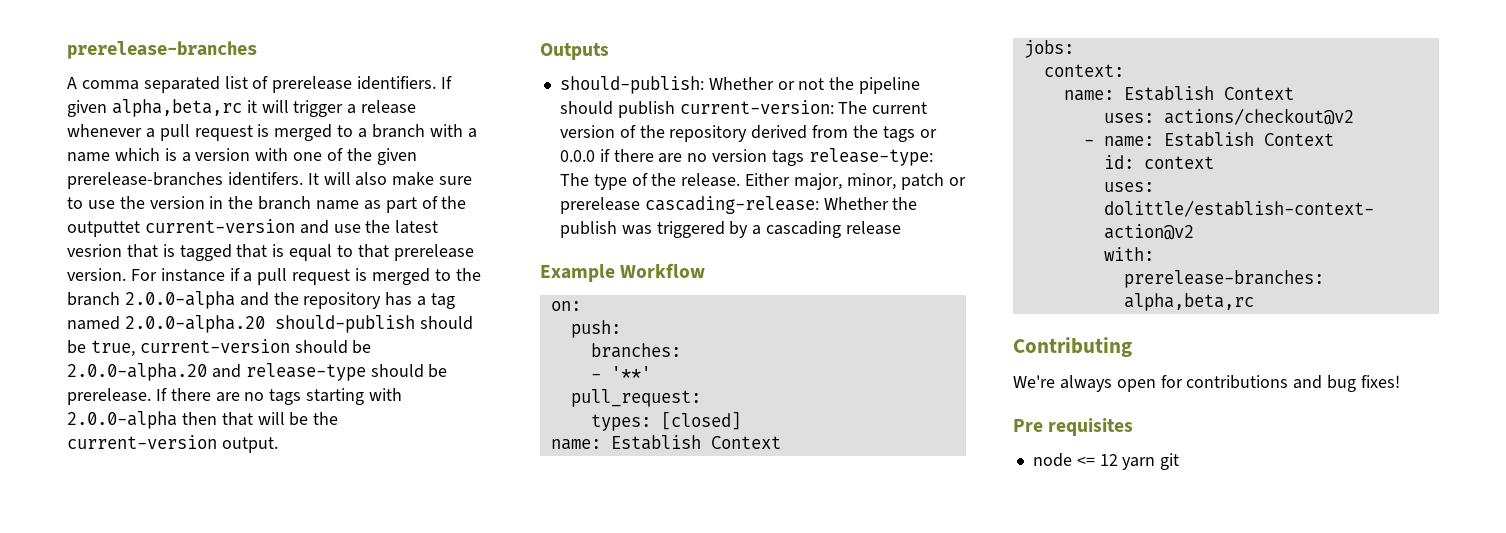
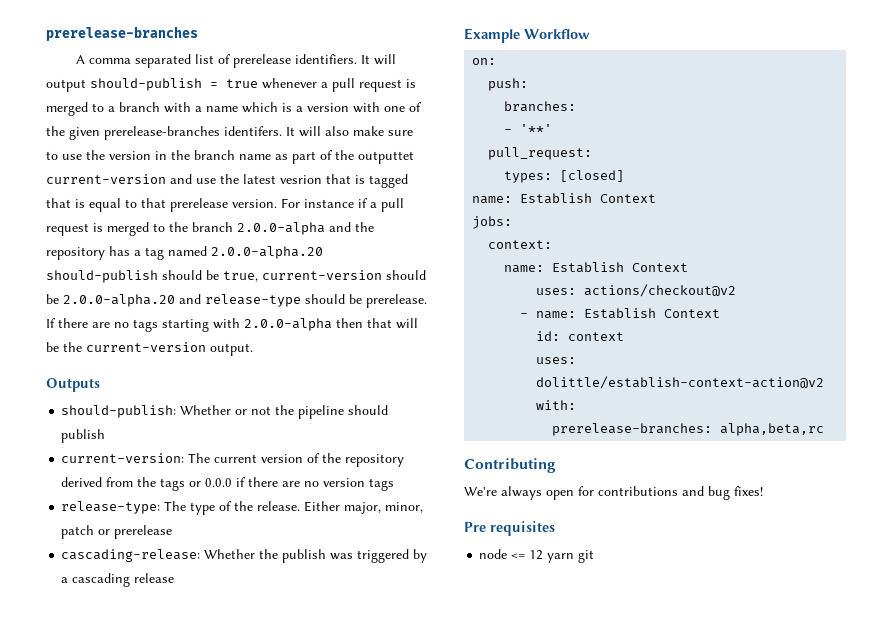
- If given alpha,beta,rc it will trigger a release whenever a pull request is merged to a branch with a name which is a version with one of the given prerelease-branches identifers.
+ It will output should-publish = true whenever a pull request is merged to a branch with a name which is a version with one of the given prerelease-branches identifers.
- should-publish: Whether or not the pipeline should publish current-version: The current version of the repository derived from the tags or 0.0.0 if there are no version tags release-type: The type of the release.
+ should-publish: Whether or not the pipeline should publish
+ current-version: The current version of the repository derived from the tags or 0.0.0 if there are no version tags
+ release-type: The type of the release.
- Either major, minor, patch or prerelease cascading-release: Whether the publish was triggered by a cascading release
+ Either major, minor, patch or prerelease
+ cascading-release: Whether the publish was triggered by a cascading release

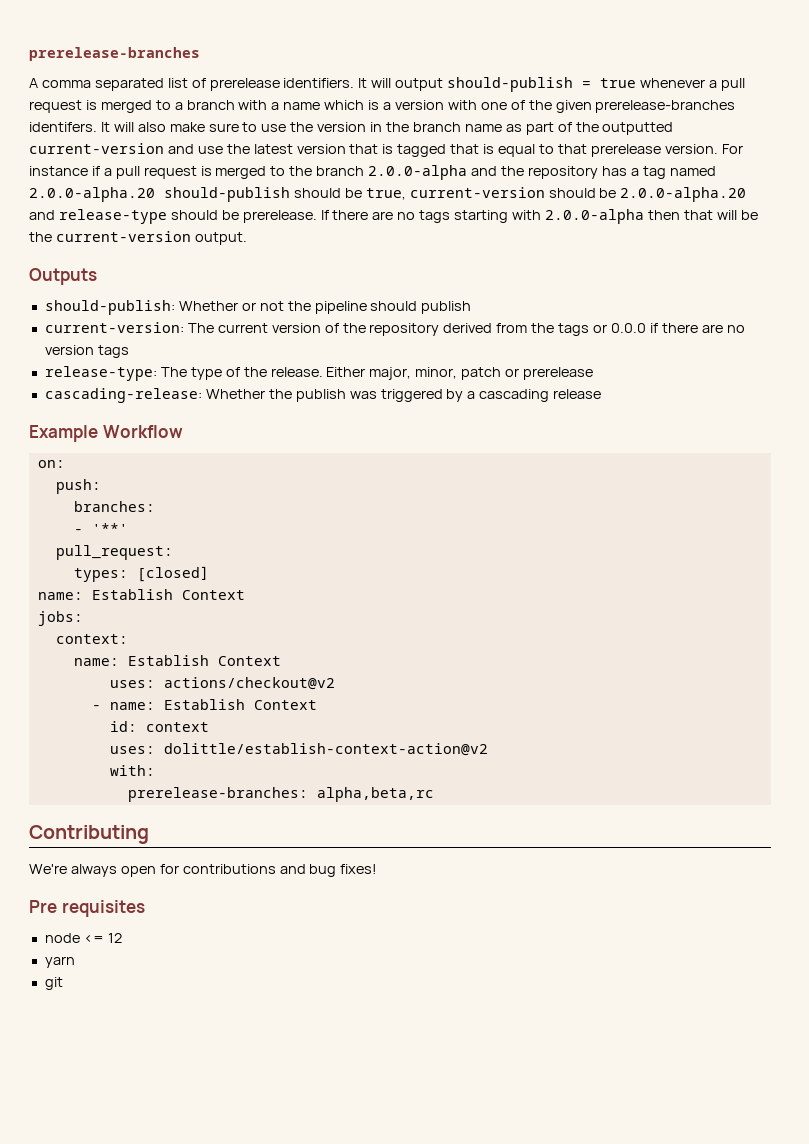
- It will also make sure to use the version in the branch name as part of the outputtet current-version and use the latest vesrion that is tagged that is equal to that prerelease version.
+ It will also make sure to use the version in the branch name as part of the outputted current-version and use the latest version that is tagged that is equal to that prerelease version.
- node <= 12 yarn git
+ node <= 12
+ yarn
+ git

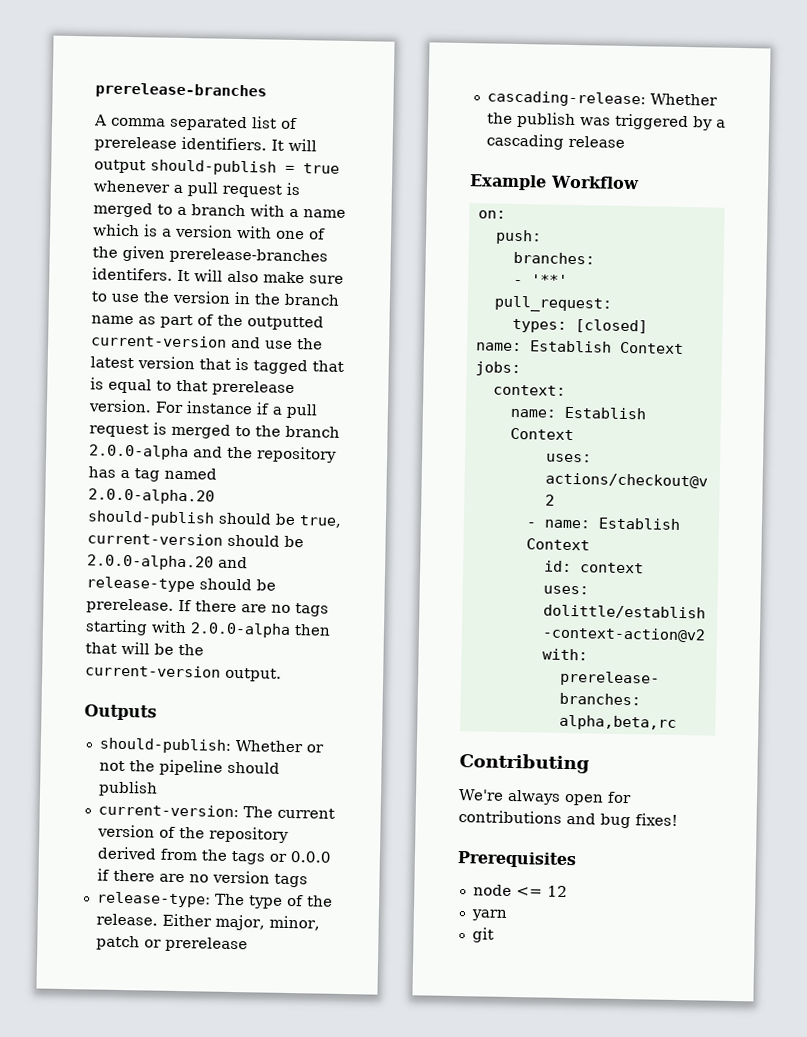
- Pre requisites
+ Prerequisites

